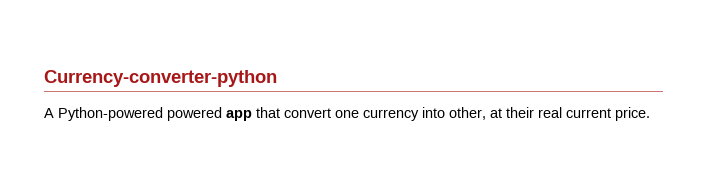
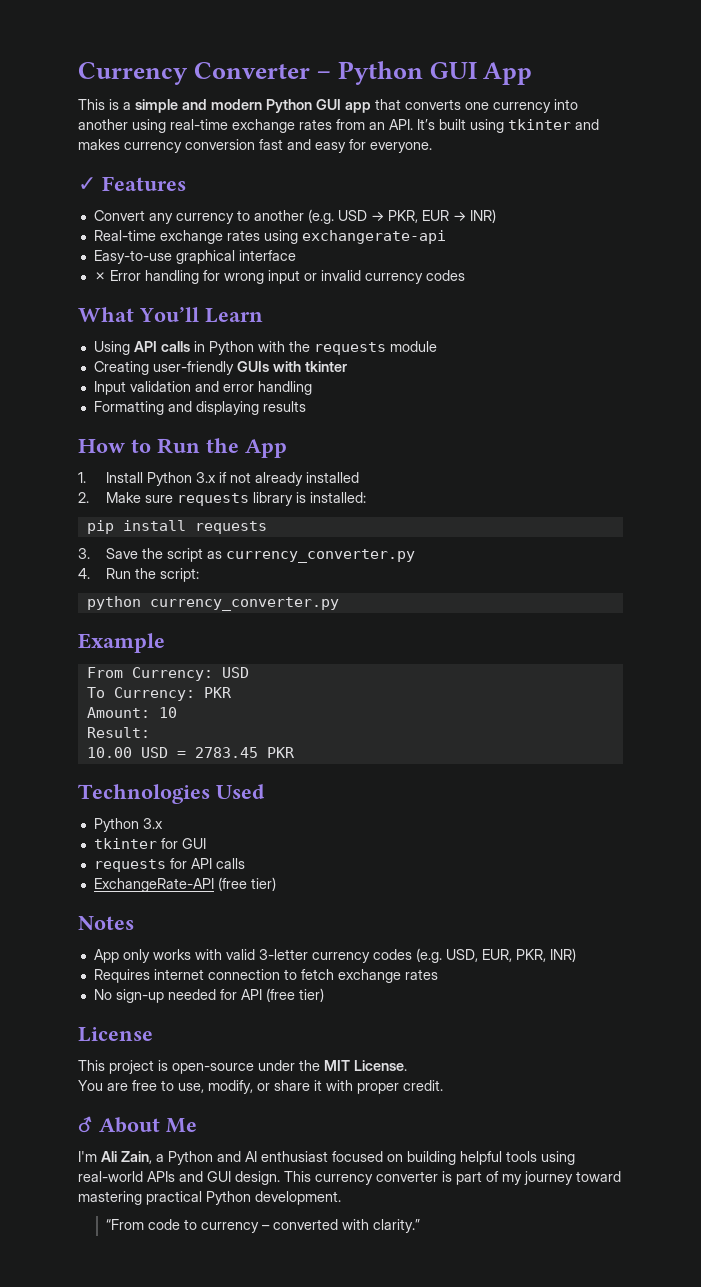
- Currency-converter-python
- A Python-powered powered app that convert one currency into other, at their real current price.
+ Currency Converter – Python GUI App
+ This is a simple and modern Python GUI app that converts one currency into another using real-time exchange rates from an API. It’s built using tkinter and makes currency conversion fast and easy for everyone.
+ ✓ Features
+ Convert any currency to another (e.g. USD → PKR, EUR → INR)
+ Real-time exchange rates using exchangerate-api
+ Easy-to-use graphical interface
+ ✗ Error handling for wrong input or invalid currency codes
+ What You’ll Learn
+ Using API calls in Python with the requests module
+ Creating user-friendly GUIs with tkinter
+ Input validation and error handling
+ Formatting and displaying results
+ How to Run the App
+ 1. Install Python 3.x if not already installed
+ 2. Make sure requests library is installed:
+ pip install requests
+ 3. Save the script as currency_converter.py
+ 4. Run the script:
+ python currency_converter.py
+ Example
+ From Currency: USD
+ To Currency: PKR
+ Amount: 10
+ Result:
+ 10.00 USD = 2783.45 PKR
+ Technologies Used
+ Python 3.x
+ tkinter for GUI
+ requests for API calls
+ ExchangeRate-API (free tier)
+ Notes
+ App only works with valid 3-letter currency codes (e.g. USD, EUR, PKR, INR)
+ Requires internet connection to fetch exchange rates
+ No sign-up needed for API (free tier)
+ License
+ This project is open-source under the MIT License.
+ You are free to use, modify, or share it with proper credit.
+ ♂ About Me
+ I'm Ali Zain, a Python and AI enthusiast focused on building helpful tools using real-world APIs and GUI design. This currency converter is part of my journey toward mastering practical Python development.
+ “From code to currency – converted with clarity.”

